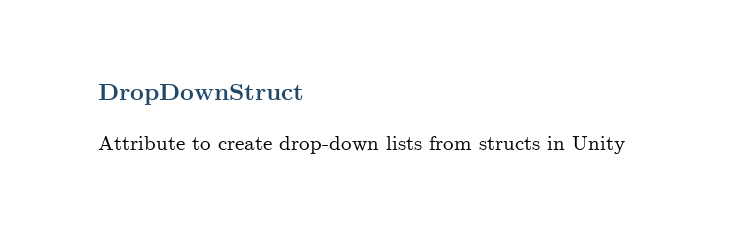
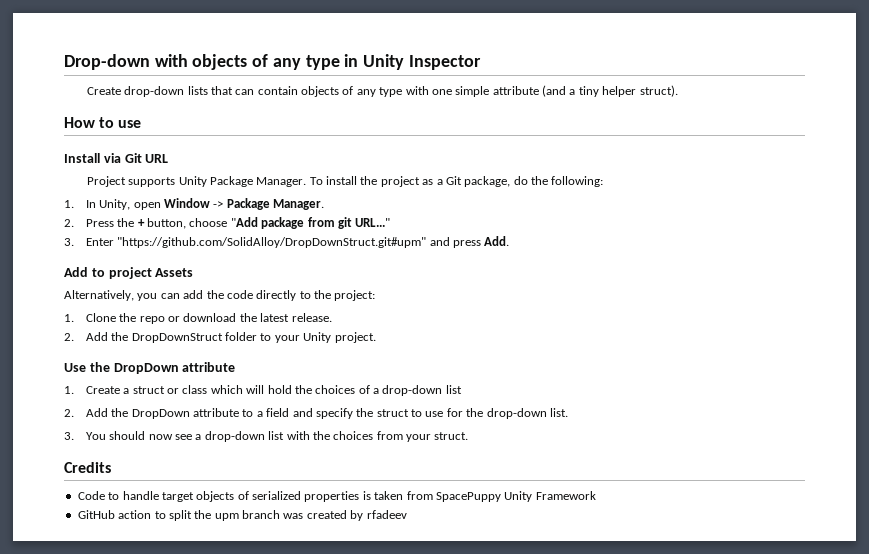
- DropDownStruct
- Attribute to create drop-down lists from structs in Unity
+ Drop-down with objects of any type in Unity Inspector
+ Create drop-down lists that can contain objects of any type with one simple attribute (and a tiny helper struct).
+ How to use
+ Install via Git URL
+ Project supports Unity Package Manager. To install the project as a Git package, do the following:
+ 1. In Unity, open Window -> Package Manager.
+ 2. Press the + button, choose "Add package from git URL..."
+ 3. Enter "https://github.com/SolidAlloy/DropDownStruct.git#upm" and press Add.
+ Add to project Assets
+ Alternatively, you can add the code directly to the project:
+ 1. Clone the repo or download the latest release.
+ 2. Add the DropDownStruct folder to your Unity project.
+ Use the DropDown attribute
+ 1. Create a struct or class which will hold the choices of a drop-down list
+ 2. Add the DropDown attribute to a field and specify the struct to use for the drop-down list.
+ 3. You should now see a drop-down list with the choices from your struct.
+ Credits
+ Code to handle target objects of serialized properties is taken from SpacePuppy Unity Framework
+ GitHub action to split the upm branch was created by rfadeev

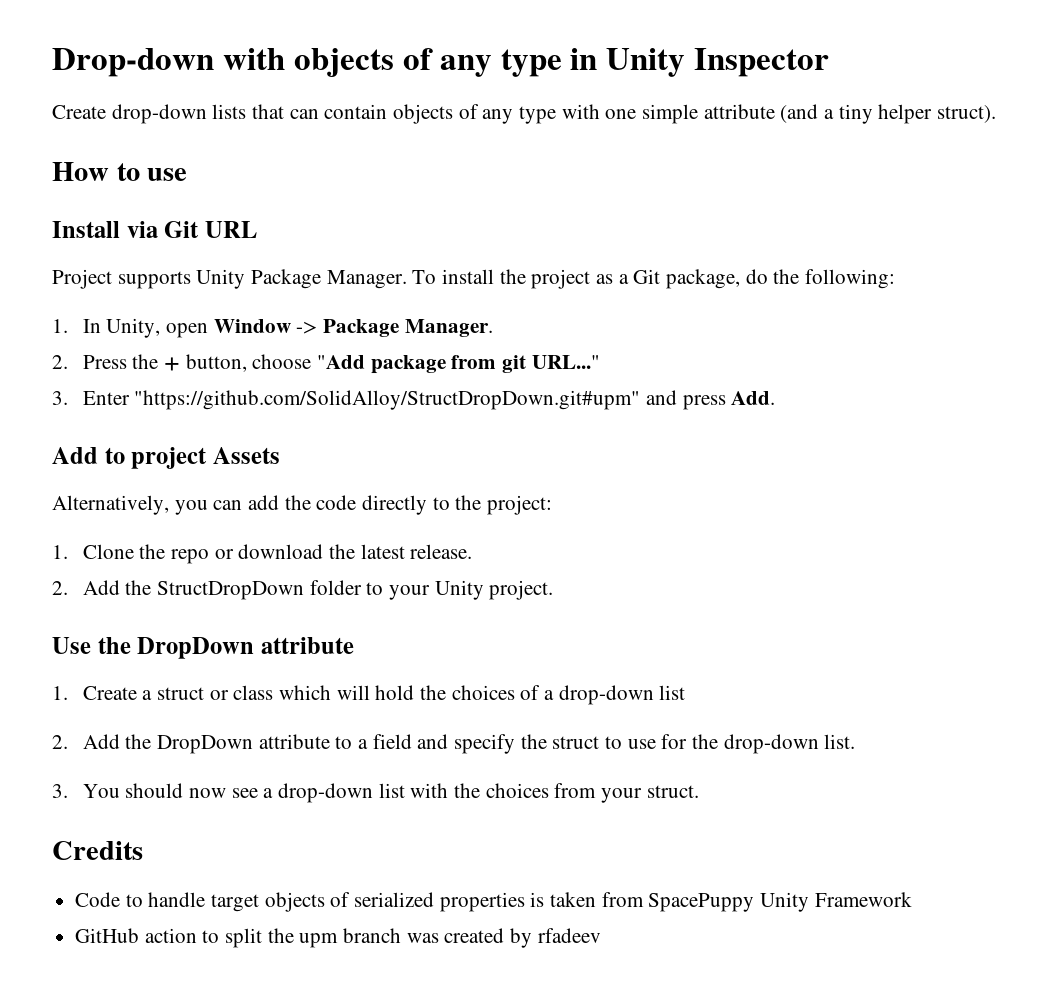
- 3. Enter "https://github.com/SolidAlloy/DropDownStruct.git#upm" and press Add.
+ 3. Enter "https://github.com/SolidAlloy/StructDropDown.git#upm" and press Add.
- 2. Add the DropDownStruct folder to your Unity project.
+ 2. Add the StructDropDown folder to your Unity project.

